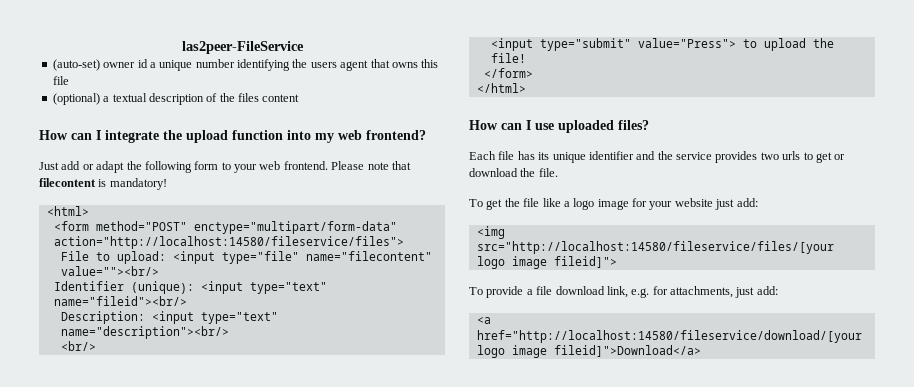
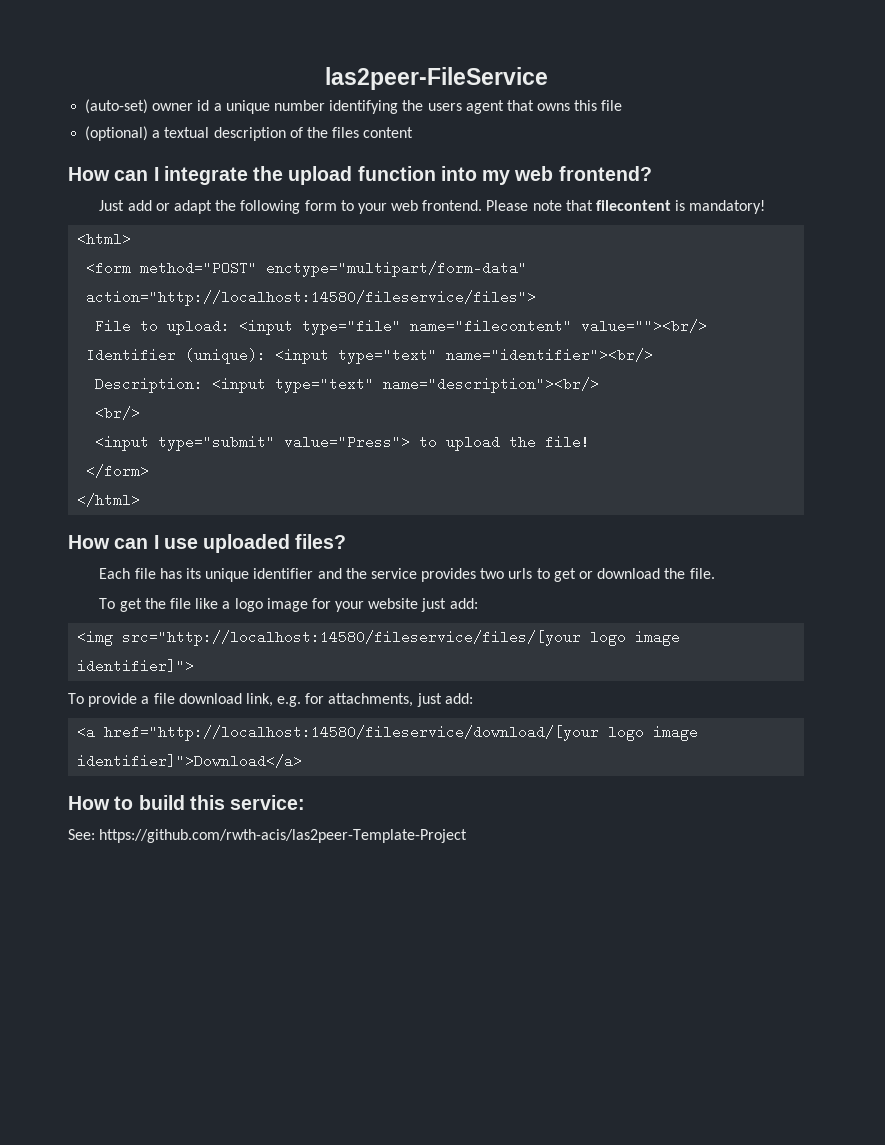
- Identifier (unique): <input type="text" name="fileid"><br/>
+ Identifier (unique): <input type="text" name="identifier"><br/>
- <img src="http://localhost:14580/fileservice/files/[your logo image fileid]">
+ <img src="http://localhost:14580/fileservice/files/[your logo image identifier]">
- <a href="http://localhost:14580/fileservice/download/[your logo image fileid]">Download</a>
+ <a href="http://localhost:14580/fileservice/download/[your logo image identifier]">Download</a>
+ How to build this service:
+ See: https://github.com/rwth-acis/las2peer-Template-Project

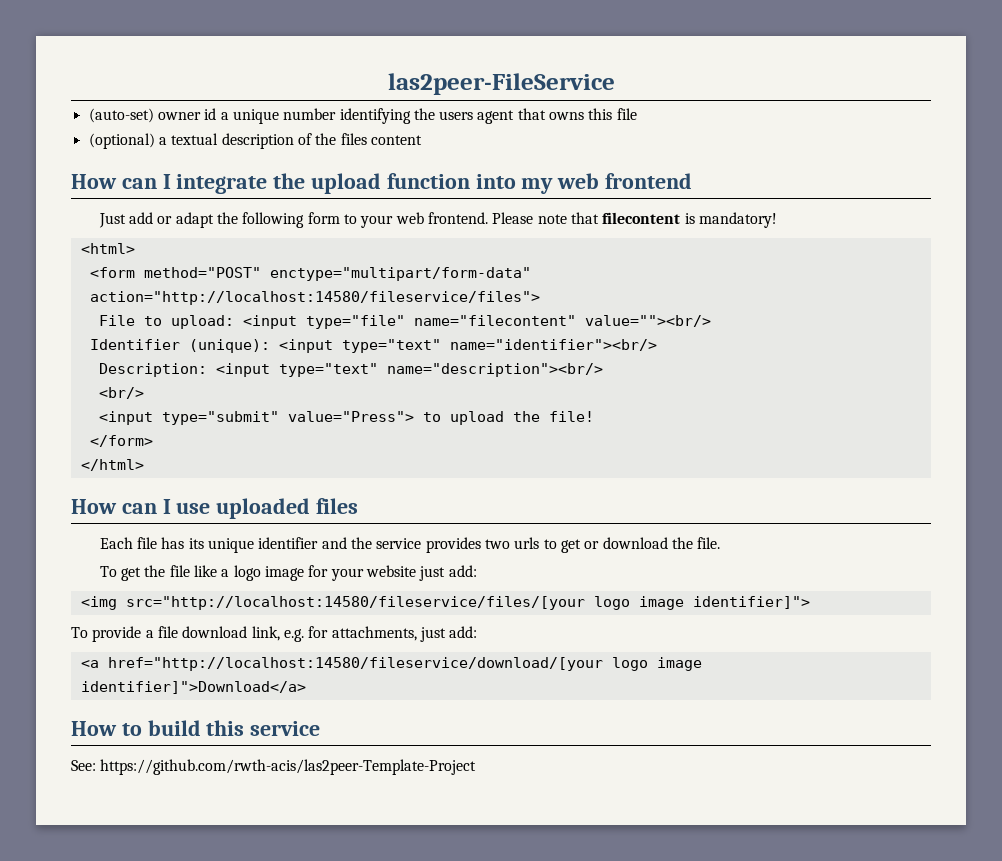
- How can I integrate the upload function into my web frontend?
+ How can I integrate the upload function into my web frontend
- How can I use uploaded files?
+ How can I use uploaded files
- How to build this service:
+ How to build this service

